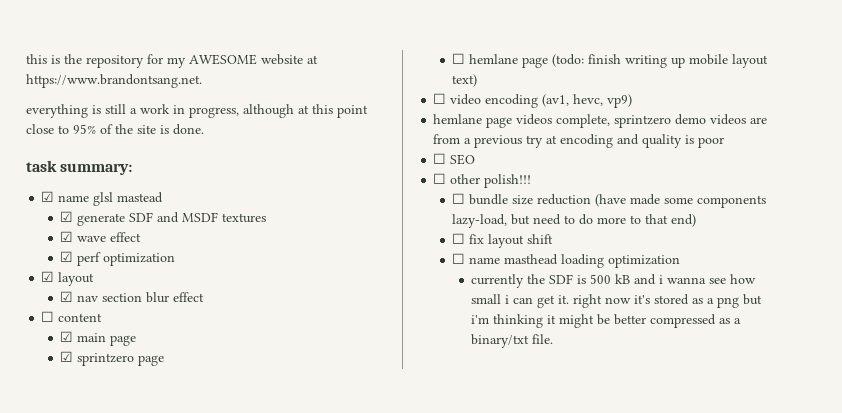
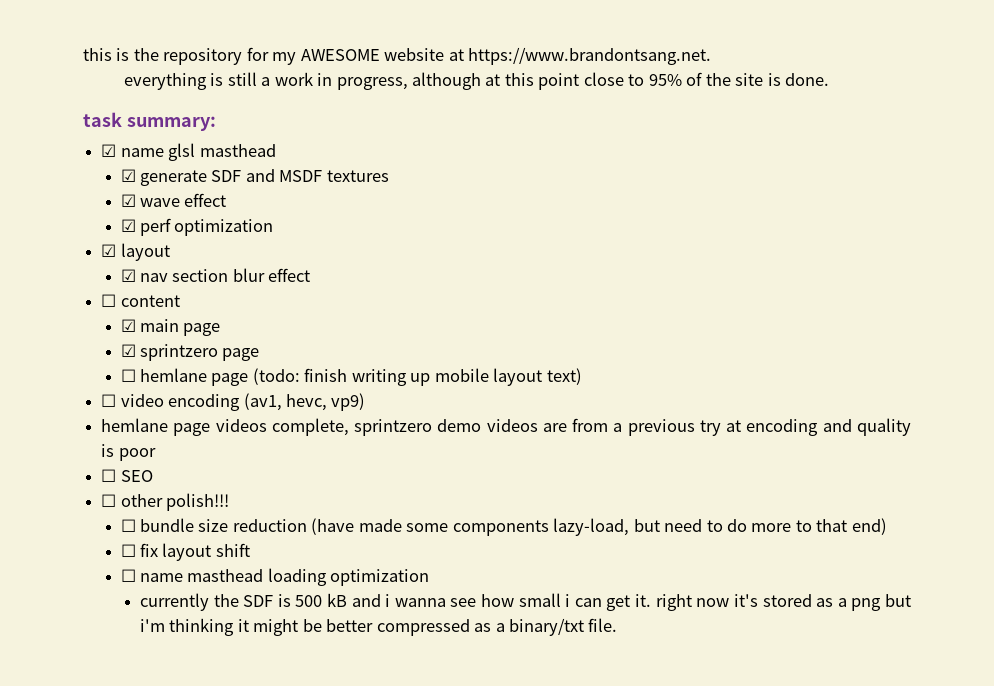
- ☑ name glsl mastead
+ ☑ name glsl masthead

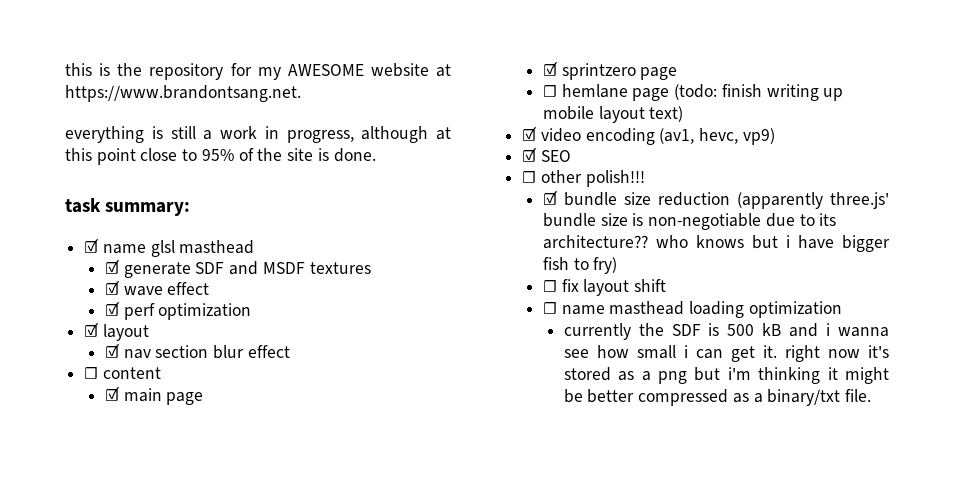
- ☐ video encoding (av1, hevc, vp9)
+ ☑ video encoding (av1, hevc, vp9)
- hemlane page videos complete, sprintzero demo videos are from a previous try at encoding and quality is poor
- ☐ SEO
+ ☑ SEO
- ☐ bundle size reduction (have made some components lazy-load, but need to do more to that end)
+ ☑ bundle size reduction (apparently three.js' bundle size is non-negotiable due to its architecture?? who knows but i have bigger fish to fry)

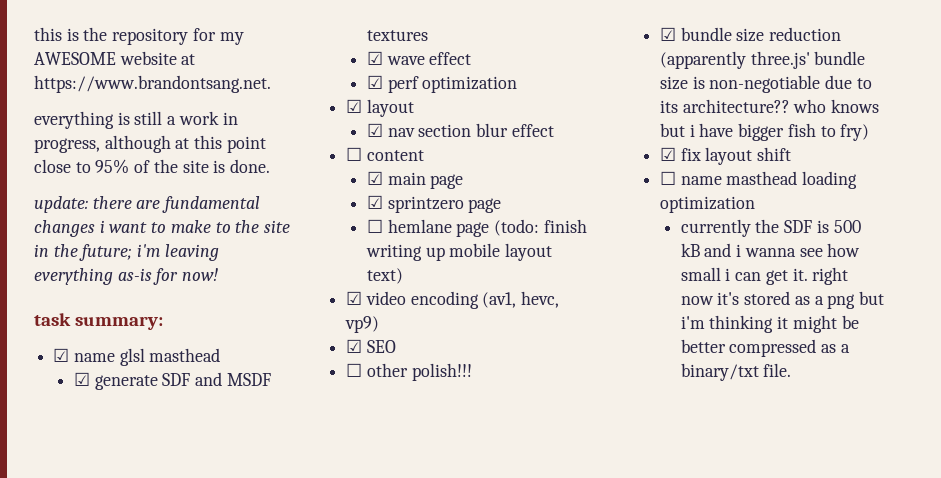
+ update: there are fundamental changes i want to make to the site in the future; i'm leaving everything as-is for now!
- ☐ fix layout shift
+ ☑ fix layout shift

